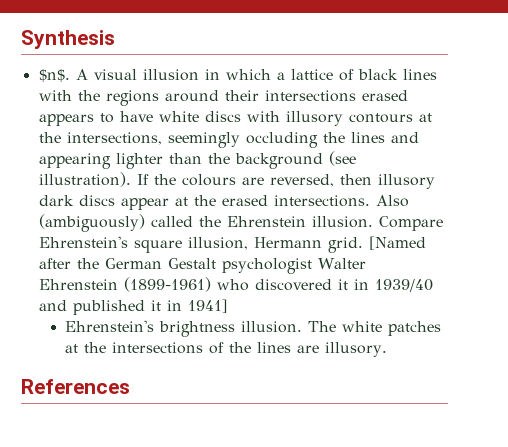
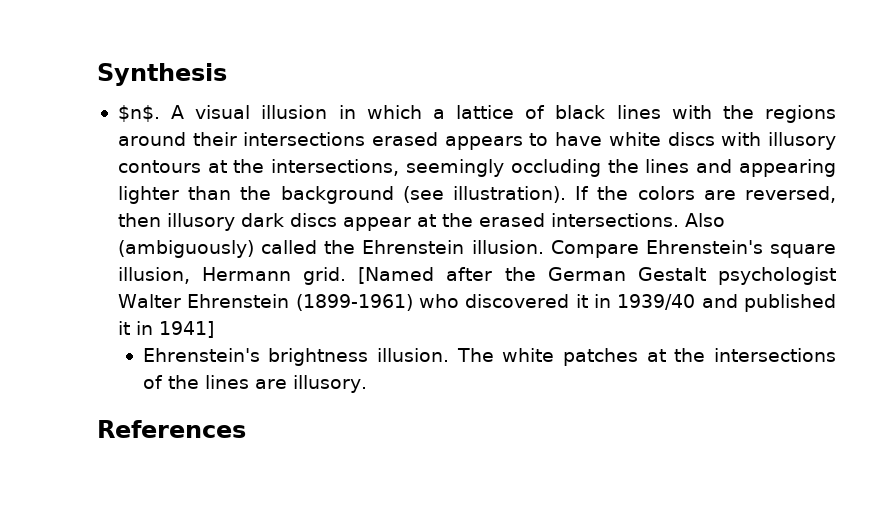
- If the colours are reversed, then illusory dark discs appear at the erased intersections.
+ If the colors are reversed, then illusory dark discs appear at the erased intersections.

